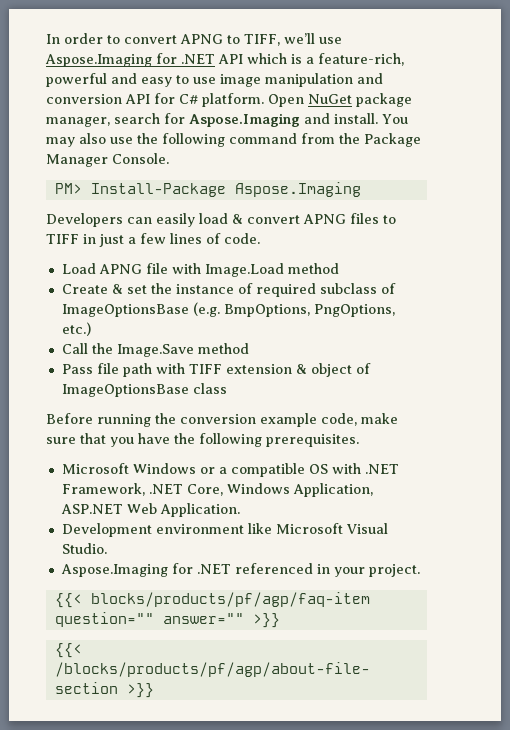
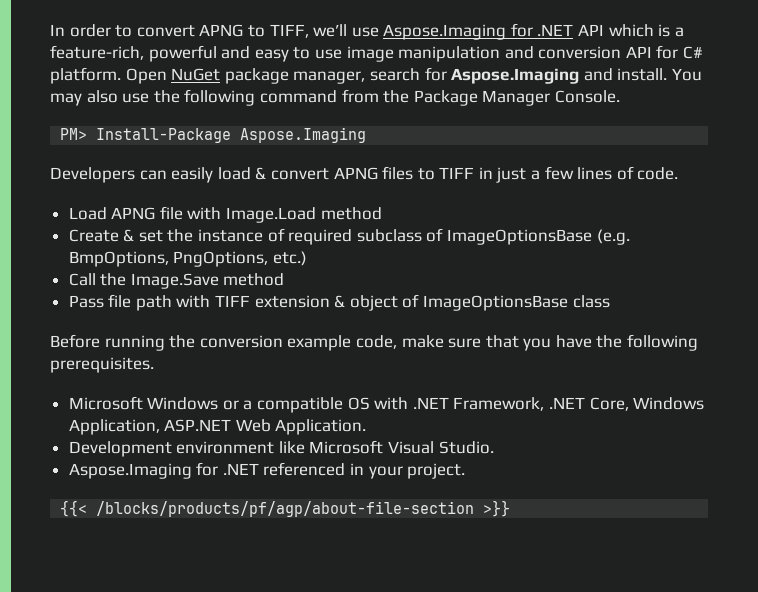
- {{< blocks/products/pf/agp/faq-item question="" answer="" >}}

